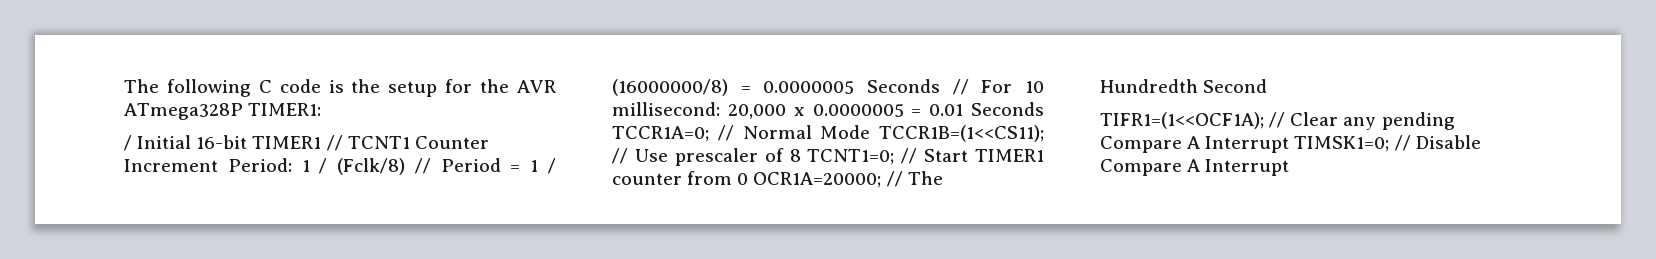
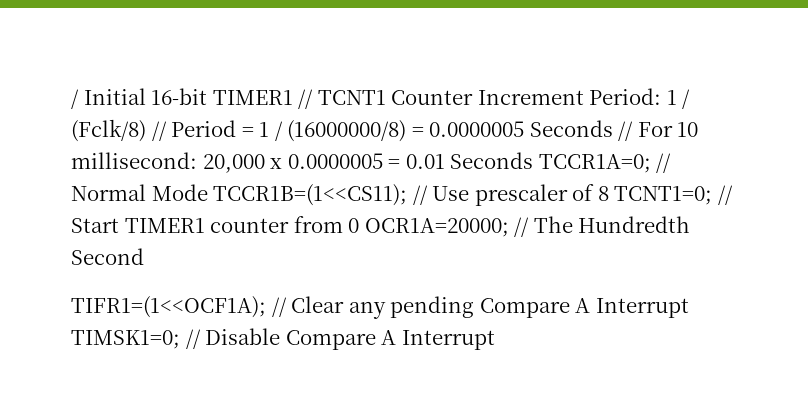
- The following C code is the setup for the AVR ATmega328P TIMER1:

